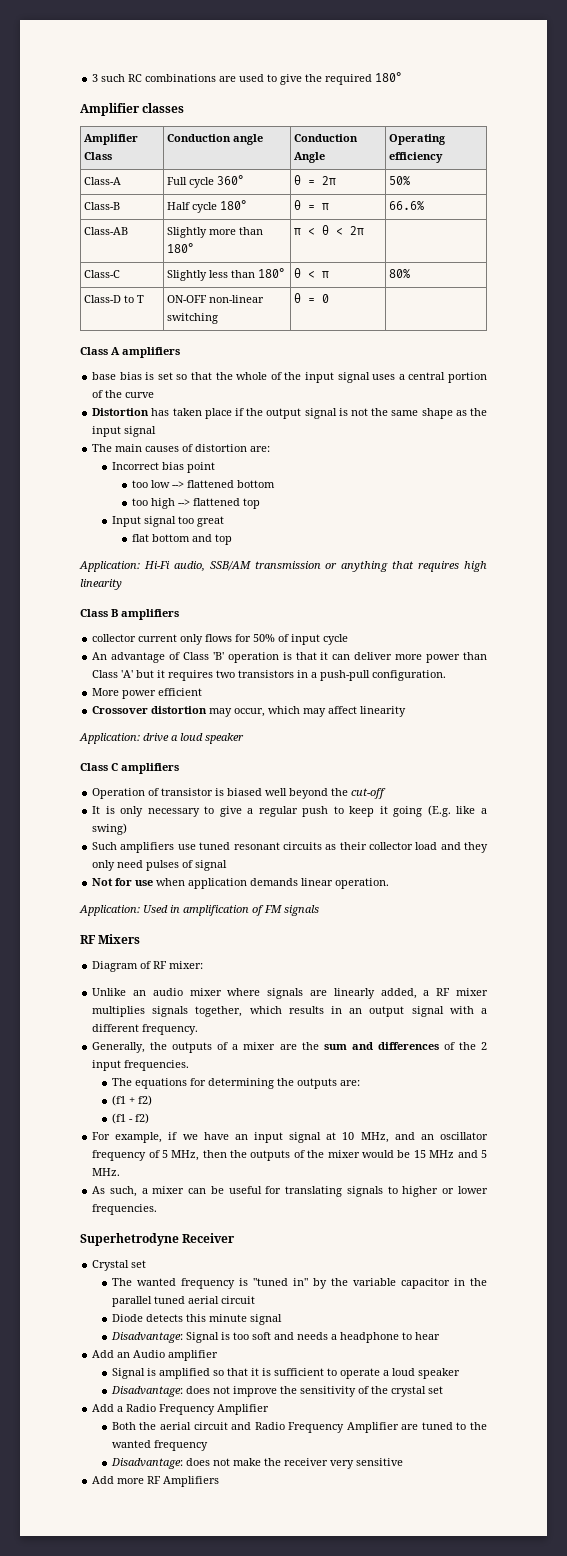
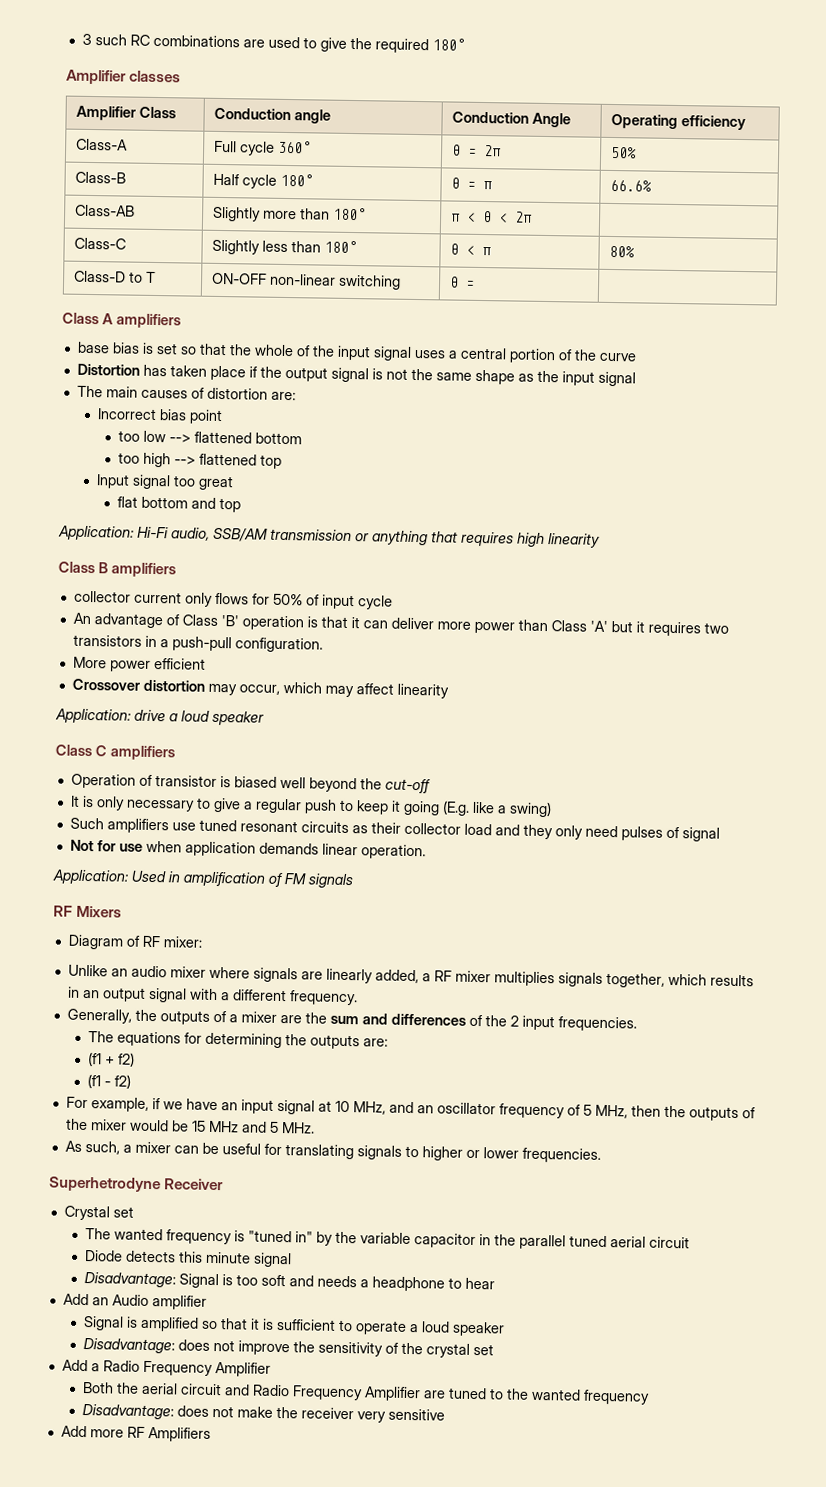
- Class-D to T | ON-OFF non-linear switching | θ = 0 |
+ Class-D to T | ON-OFF non-linear switching | θ = |

